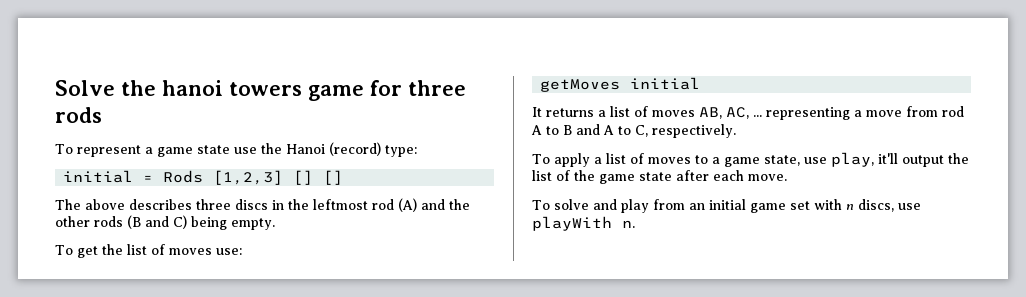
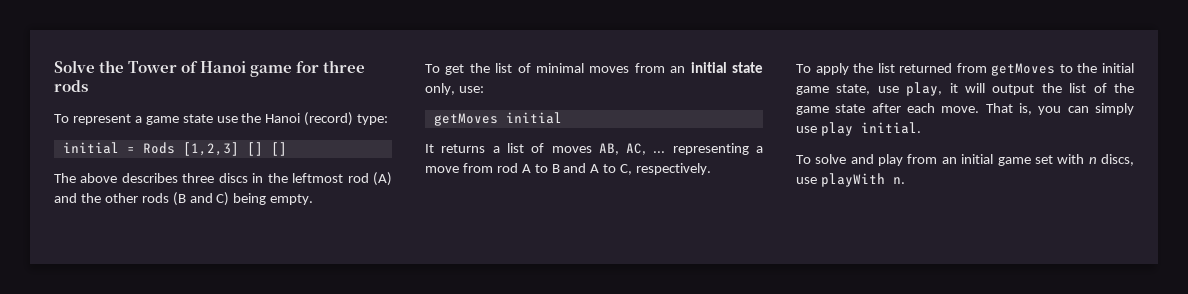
- Solve the hanoi towers game for three rods
+ Solve the Tower of Hanoi game for three rods
- To get the list of moves use:
+ To get the list of minimal moves from an initial state only, use:
- To apply a list of moves to a game state, use play, it'll output the list of the game state after each move.
+ To apply the list returned from getMoves to the initial game state, use play, it will output the list of the game state after each move. That is, you can simply use play initial.

